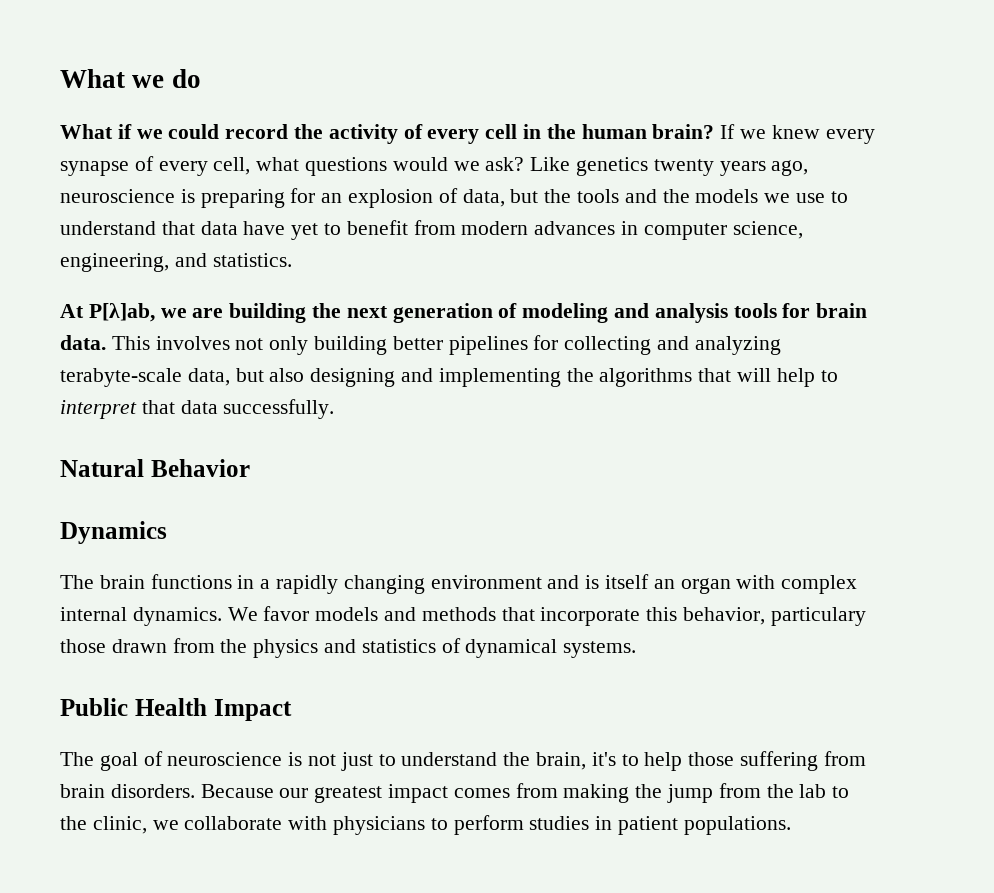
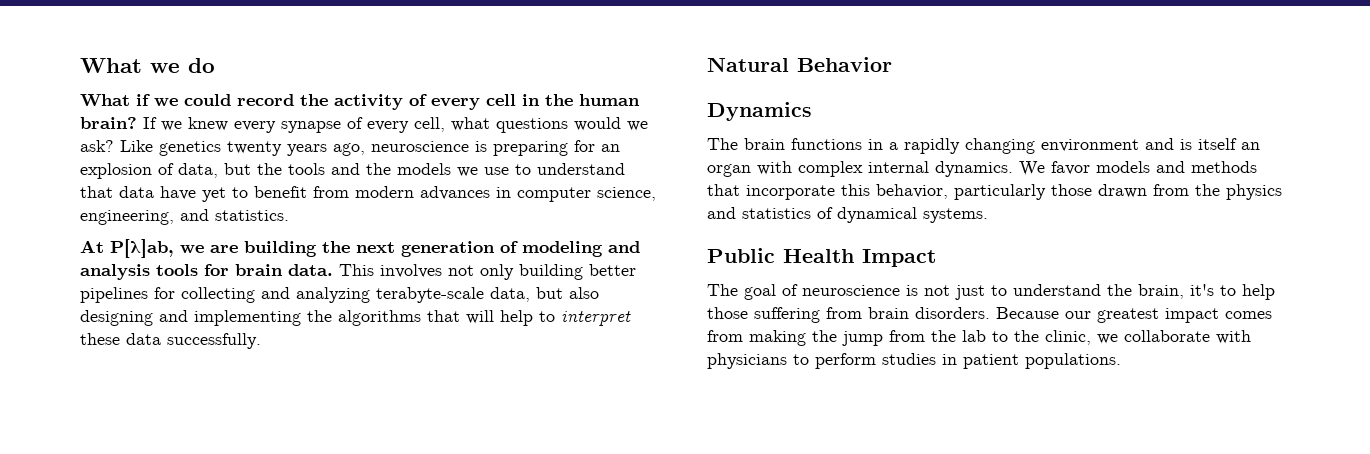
- This involves not only building better pipelines for collecting and analyzing terabyte-scale data, but also designing and implementing the algorithms that will help to interpret that data successfully.
+ This involves not only building better pipelines for collecting and analyzing terabyte-scale data, but also designing and implementing the algorithms that will help to interpret these data successfully.
- We favor models and methods that incorporate this behavior, particulary those drawn from the physics and statistics of dynamical systems.
+ We favor models and methods that incorporate this behavior, particularly those drawn from the physics and statistics of dynamical systems.

